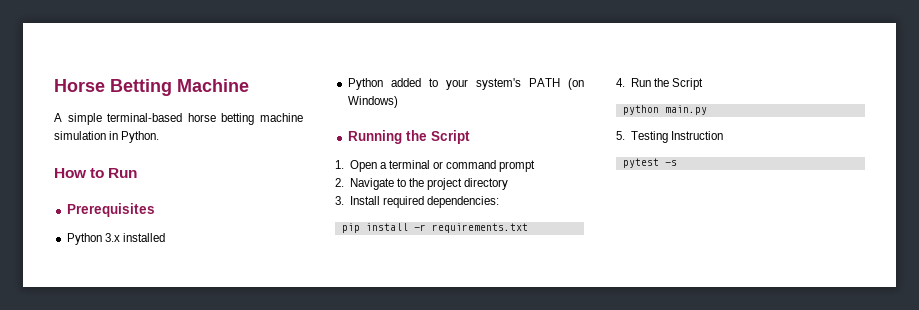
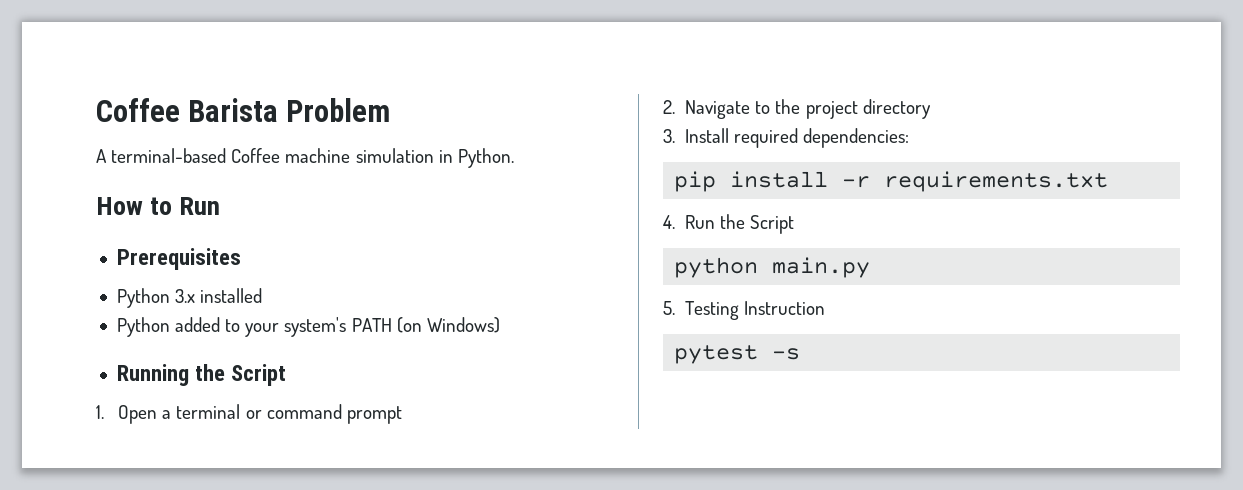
- Horse Betting Machine
- A simple terminal-based horse betting machine simulation in Python.
+ Coffee Barista Problem
+ A terminal-based Coffee machine simulation in Python.

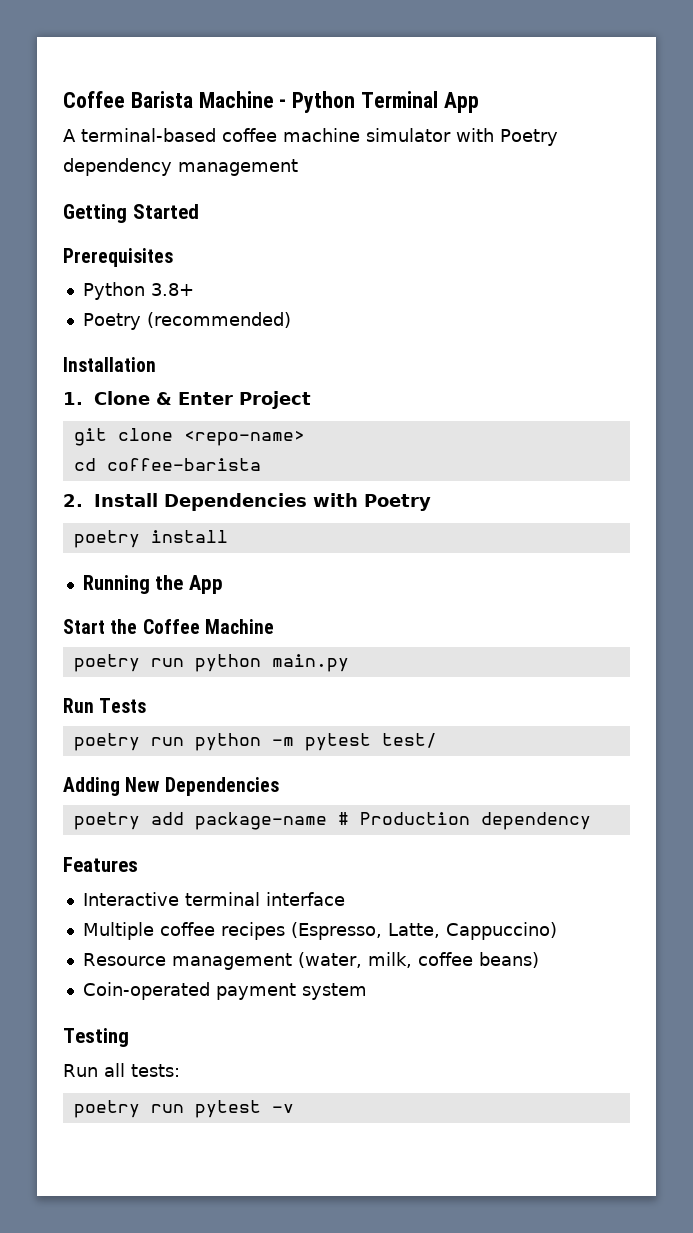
- Coffee Barista Problem
- A terminal-based Coffee machine simulation in Python.
- How to Run
+ Coffee Barista Machine - Python Terminal App
+ A terminal-based coffee machine simulator with Poetry dependency management
+ Getting Started
  Prerequisites
- Python 3.x installed
- Python added to your system's PATH (on Windows)
- Running the Script
- 1. Open a terminal or command prompt
- 2. Navigate to the project directory
- 3. Install required dependencies:
- pip install -r requirements.txt
- 4. Run the Script
- python main.py
- 5. Testing Instruction
- pytest -s
+ Python 3.8+
+ Poetry (recommended)
+ Installation
+ 1. Clone & Enter Project
+ git clone <repo-name>
+ cd coffee-barista
+ 2. Install Dependencies with Poetry
+ poetry install
+ Running the App
+ Start the Coffee Machine
+ poetry run python main.py
+ Run Tests
+ poetry run python -m pytest test/
+ Adding New Dependencies
+ poetry add package-name # Production dependency
+ Features
+ Interactive terminal interface
+ Multiple coffee recipes (Espresso, Latte, Cappuccino)
+ Resource management (water, milk, coffee beans)
+ Coin-operated payment system
+ Testing
+ Run all tests:
+ poetry run pytest -v

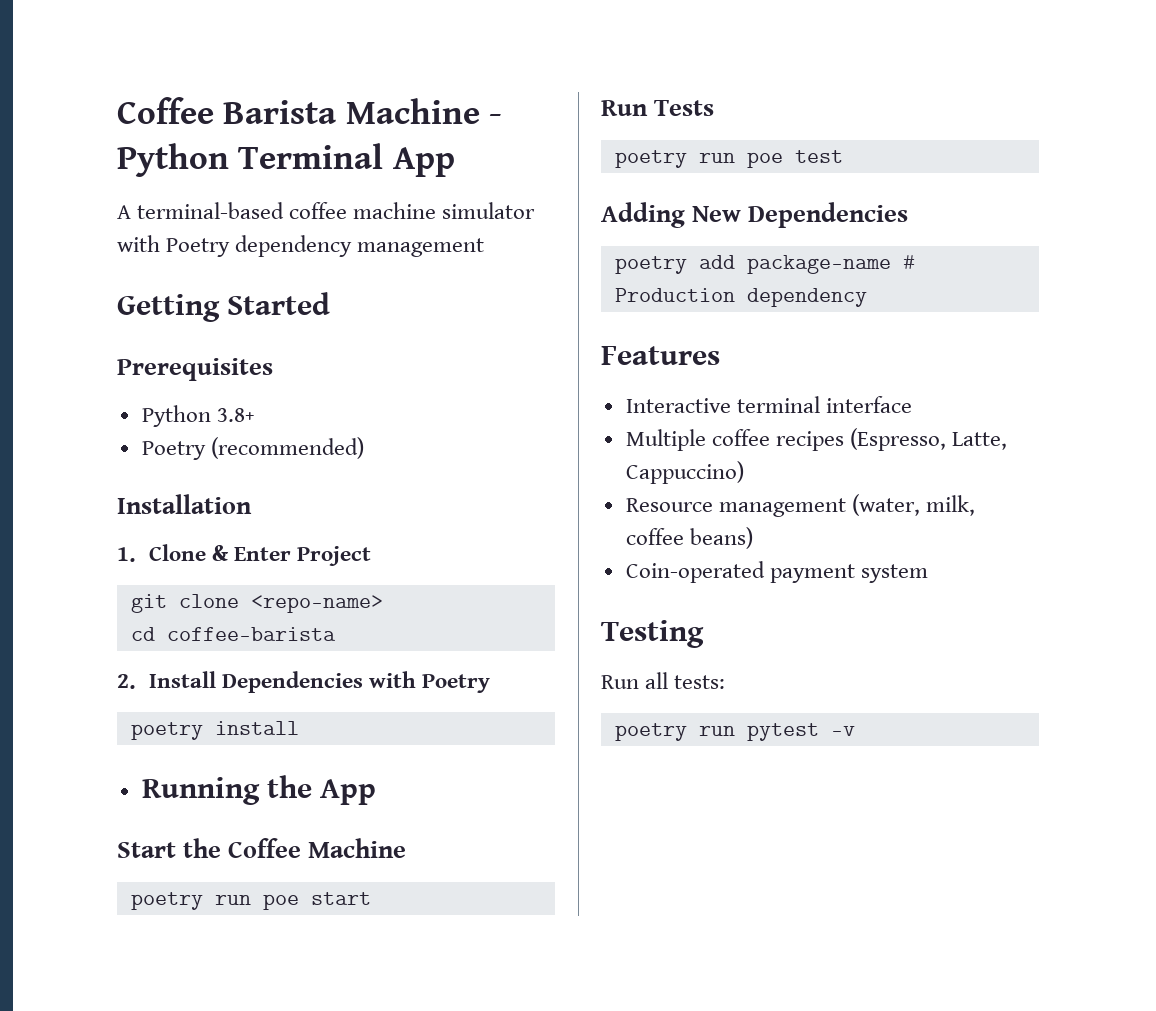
- poetry run python main.py
+ poetry run poe start
- poetry run python -m pytest test/
+ poetry run poe test

